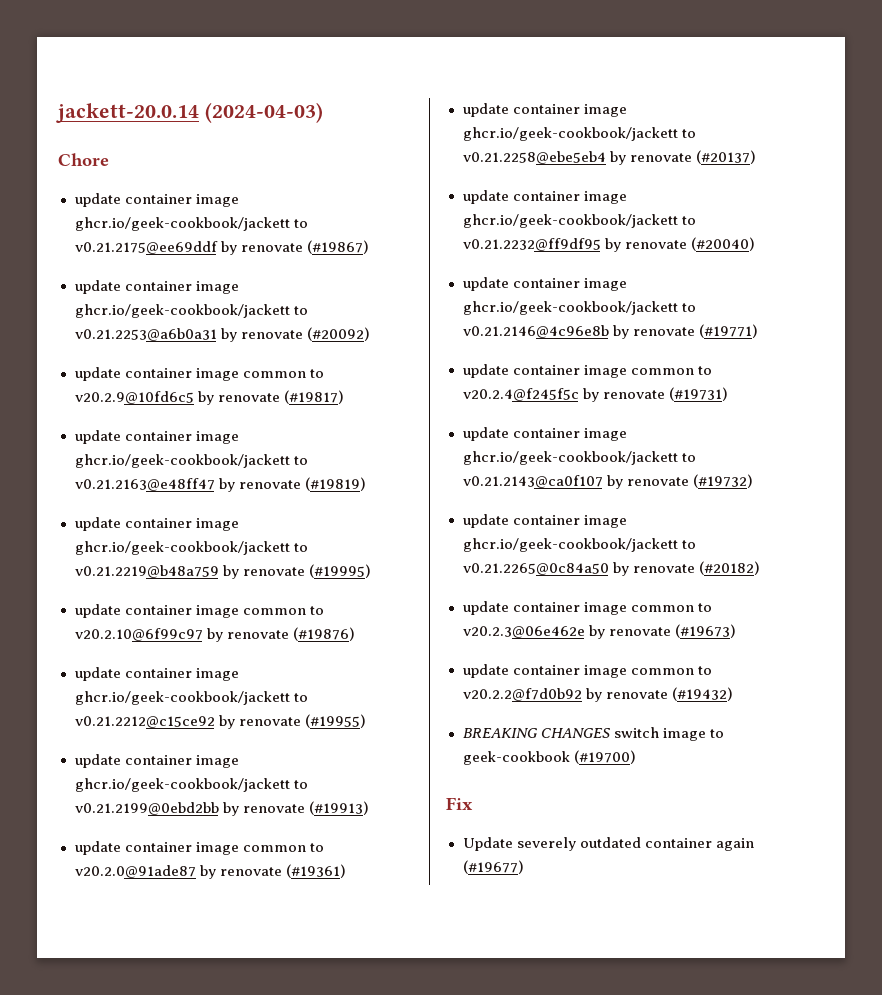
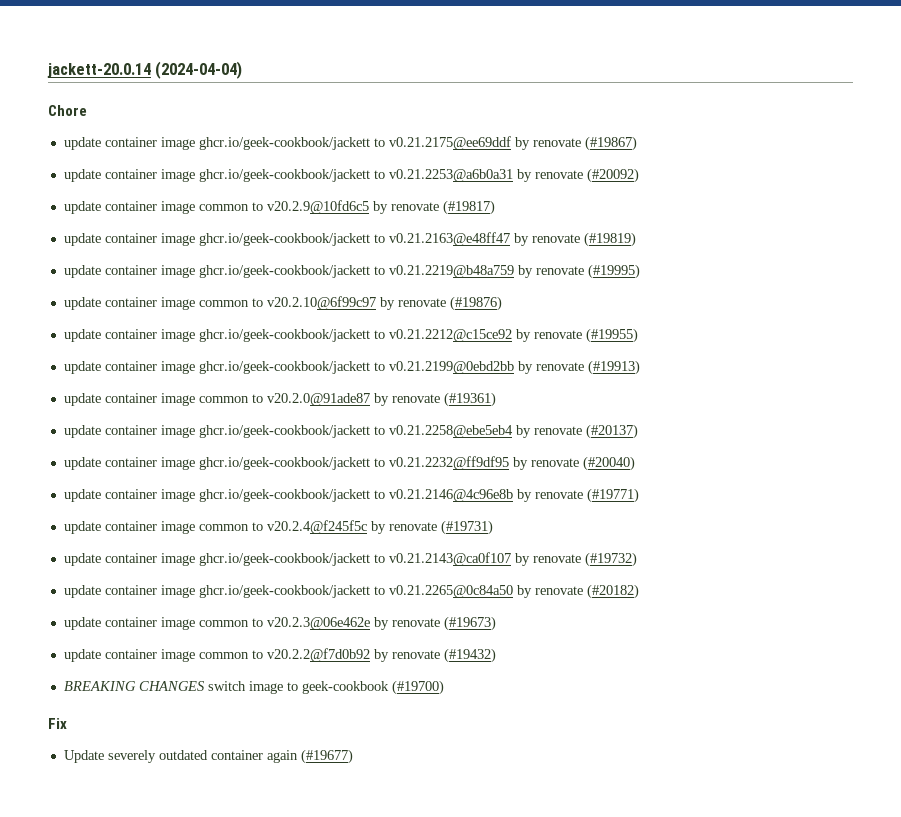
- jackett-20.0.14 (2024-04-03)
+ jackett-20.0.14 (2024-04-04)

